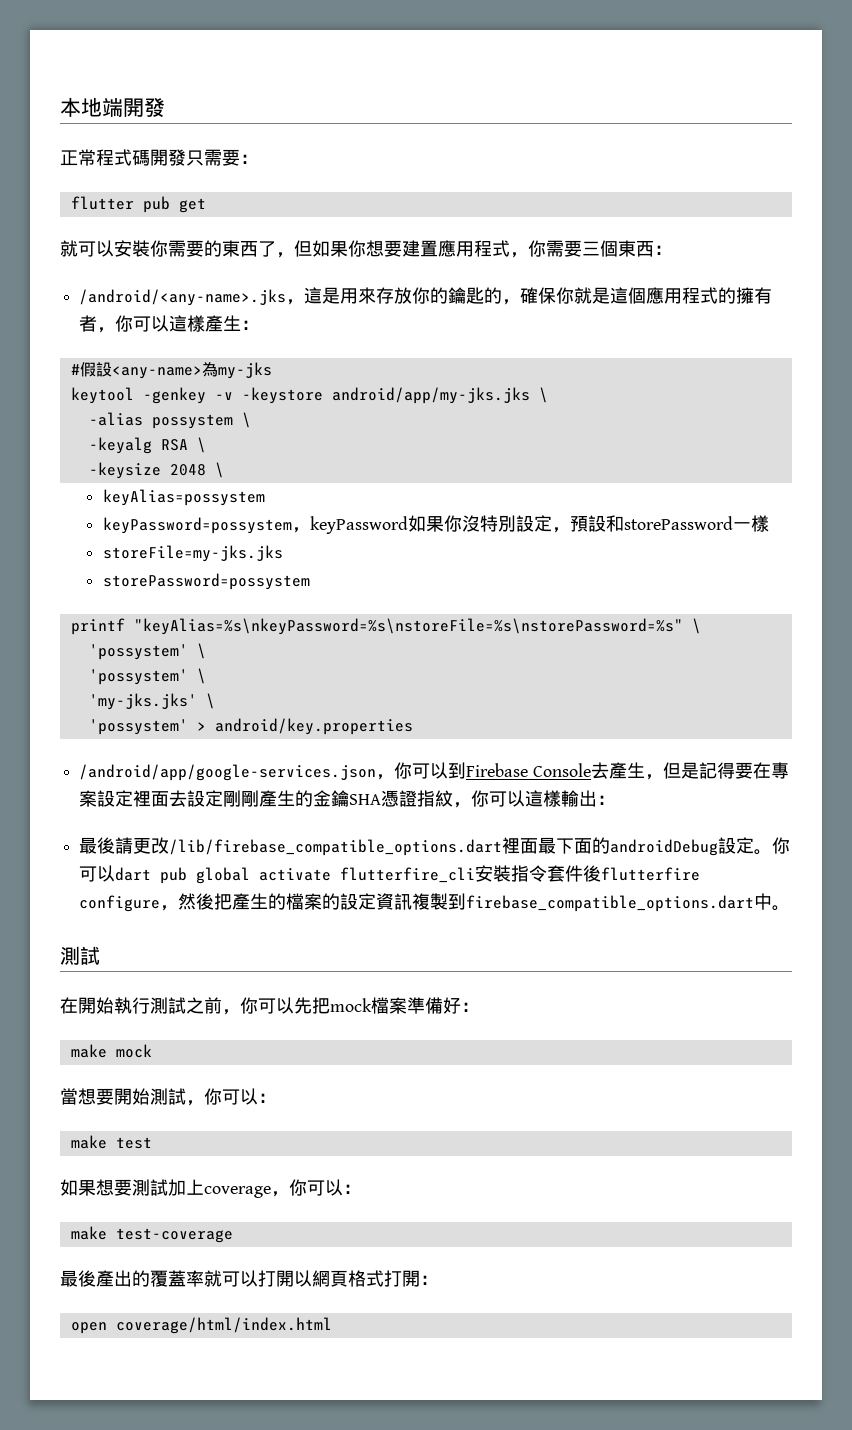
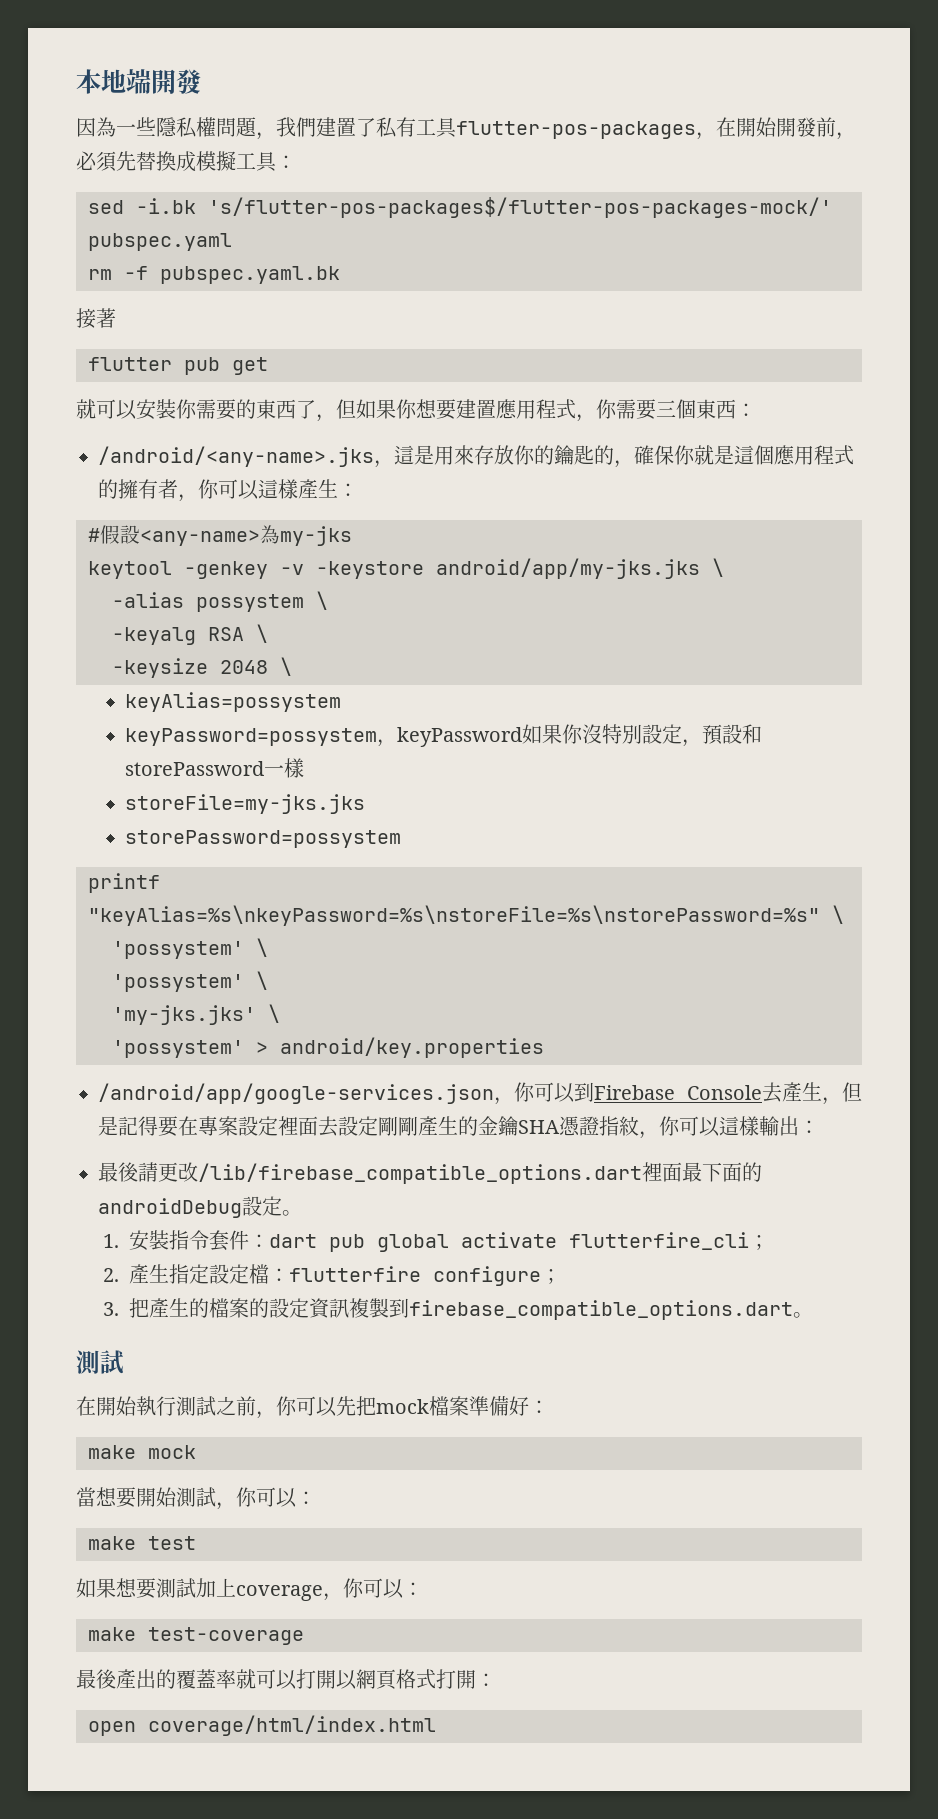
- 正常程式碼開發只需要：
+ 因為一些隱私權問題，我們建置了私有工具flutter-pos-packages，在開始開發前，必須先替換成模擬工具：
+ sed -i.bk 's/flutter-pos-packages$/flutter-pos-packages-mock/' pubspec.yaml
+ rm -f pubspec.yaml.bk
+ 接著
- 最後請更改/lib/firebase_compatible_options.dart裡面最下面的androidDebug設定。你可以dart pub global activate flutterfire_cli安裝指令套件後flutterfire configure，然後把產生的檔案的設定資訊複製到firebase_compatible_options.dart中。
+ 最後請更改/lib/firebase_compatible_options.dart裡面最下面的androidDebug設定。
+ 1.安裝指令套件：dart pub global activate flutterfire_cli；
+ 2.產生指定設定檔：flutterfire configure；
+ 3.把產生的檔案的設定資訊複製到firebase_compatible_options.dart。

